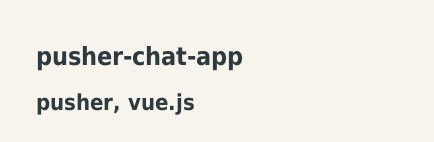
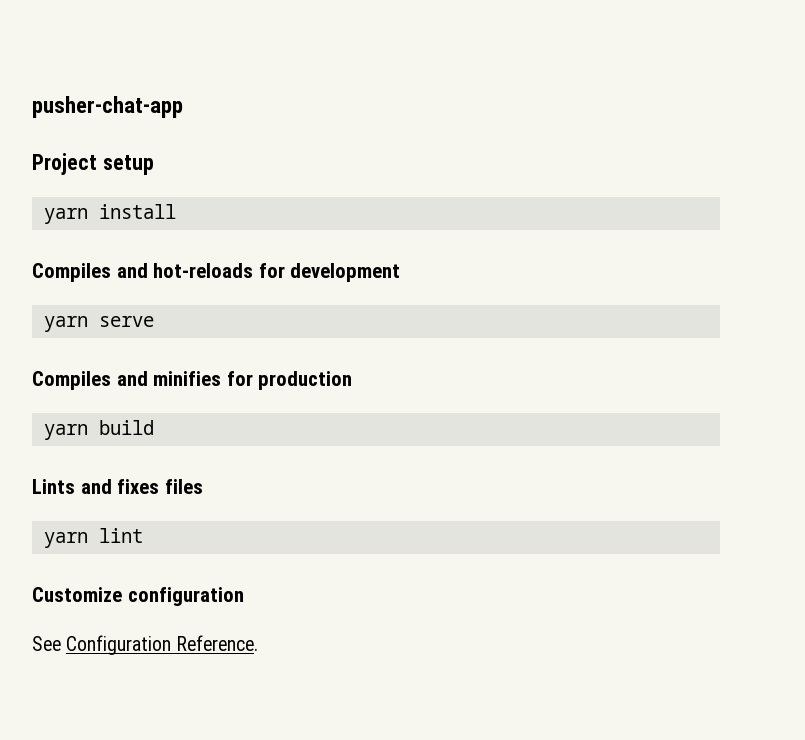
- pusher, vue.js
+ Project setup
+ yarn install
+ Compiles and hot-reloads for development
+ yarn serve
+ Compiles and minifies for production
+ yarn build
+ Lints and fixes files
+ yarn lint
+ Customize configuration
+ See Configuration Reference.

